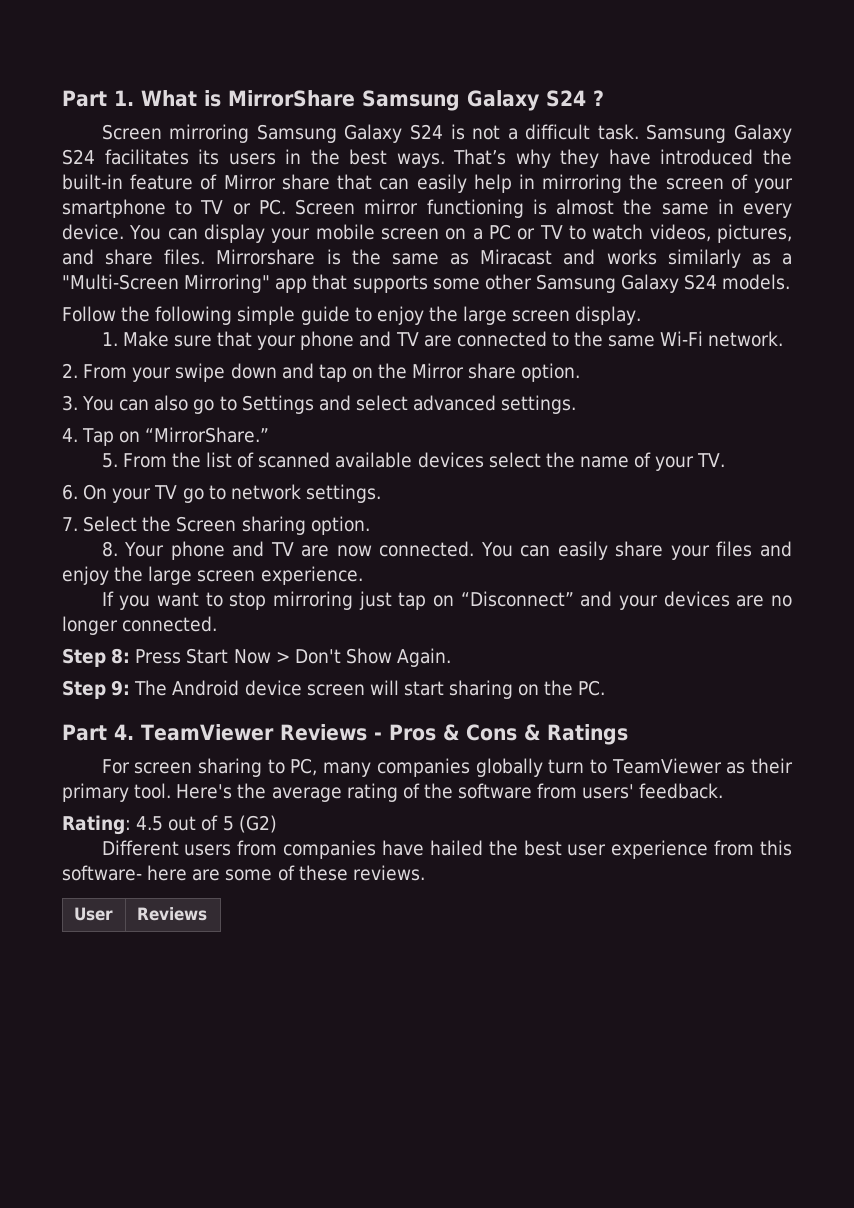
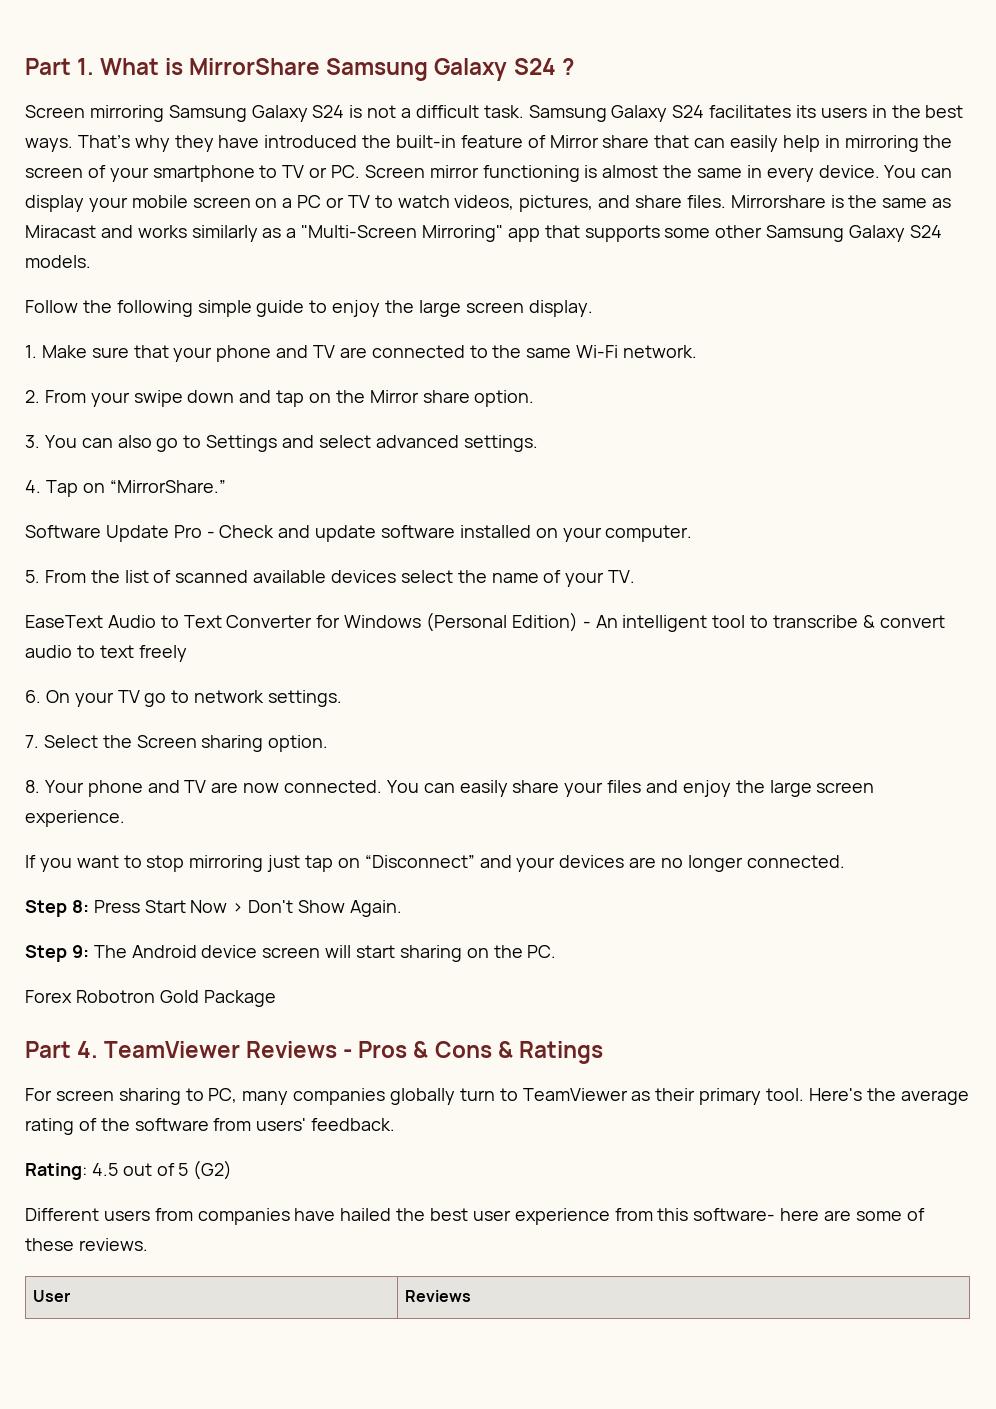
+ Software Update Pro - Check and update software installed on your computer.
+ EaseText Audio to Text Converter for Windows (Personal Edition) - An intelligent tool to transcribe & convert audio to text freely
+ Forex Robotron Gold Package

